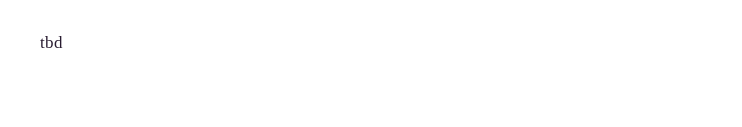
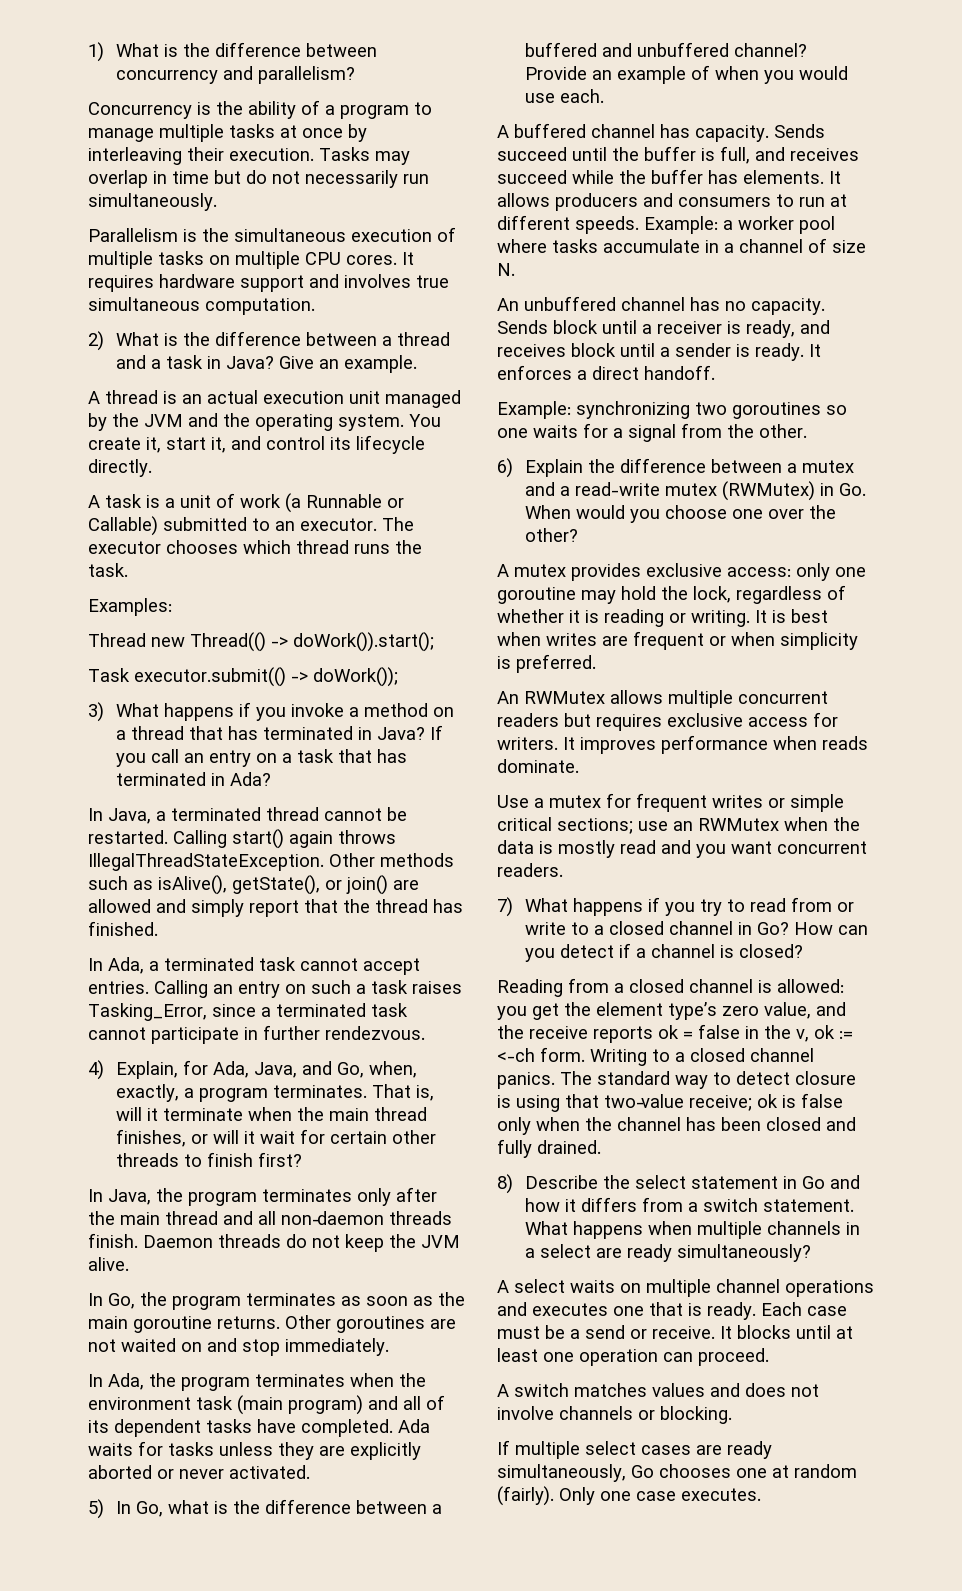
- tbd
+ 1) What is the difference between concurrency and parallelism?
+ Concurrency is the ability of a program to manage multiple tasks at once by interleaving their execution. Tasks may overlap in time but do not necessarily run simultaneously.
+ Parallelism is the simultaneous execution of multiple tasks on multiple CPU cores. It requires hardware support and involves true simultaneous computation.
+ 2) What is the difference between a thread and a task in Java? Give an example.
+ A thread is an actual execution unit managed by the JVM and the operating system. You create it, start it, and control its lifecycle directly.
+ A task is a unit of work (a Runnable or Callable) submitted to an executor. The executor chooses which thread runs the task.
+ Examples:
+ Thread new Thread(() -> doWork()).start();
+ Task executor.submit(() -> doWork());
+ 3) What happens if you invoke a method on a thread that has terminated in Java? If you call an entry on a task that has terminated in Ada?
+ In Java, a terminated thread cannot be restarted. Calling start() again throws IllegalThreadStateException. Other methods such as isAlive(), getState(), or join() are allowed and simply report that the thread has finished.
+ In Ada, a terminated task cannot accept entries. Calling an entry on such a task raises Tasking_Error, since a terminated task cannot participate in further rendezvous.
+ 4) Explain, for Ada, Java, and Go, when, exactly, a program terminates. That is, will it terminate when the main thread finishes, or will it wait for certain other threads to finish first?
+ In Java, the program terminates only after the main thread and all non‑daemon threads finish. Daemon threads do not keep the JVM alive.
+ In Go, the program terminates as soon as the main goroutine returns. Other goroutines are not waited on and stop immediately.
+ In Ada, the program terminates when the environment task (main program) and all of its dependent tasks have completed. Ada waits for tasks unless they are explicitly aborted or never activated.
+ 5) In Go, what is the difference between a buffered and unbuffered channel? Provide an example of when you would use each.
+ A buffered channel has capacity. Sends succeed until the buffer is full, and receives succeed while the buffer has elements. It allows producers and consumers to run at different speeds. Example: a worker pool where tasks accumulate in a channel of size N.
+ An unbuffered channel has no capacity. Sends block until a receiver is ready, and receives block until a sender is ready. It enforces a direct handoff.
+ Example: synchronizing two goroutines so one waits for a signal from the other.
+ 6) Explain the difference between a mutex and a read-write mutex (RWMutex) in Go. When would you choose one over the other?
+ A mutex provides exclusive access: only one goroutine may hold the lock, regardless of whether it is reading or writing. It is best when writes are frequent or when simplicity is preferred.
+ An RWMutex allows multiple concurrent readers but requires exclusive access for writers. It improves performance when reads dominate.
+ Use a mutex for frequent writes or simple critical sections; use an RWMutex when the data is mostly read and you want concurrent readers.
+ 7) What happens if you try to read from or write to a closed channel in Go? How can you detect if a channel is closed?
+ Reading from a closed channel is allowed: you get the element type’s zero value, and the receive reports ok = false in the v, ok := <-ch form. Writing to a closed channel panics. The standard way to detect closure is using that two‑value receive; ok is false only when the channel has been closed and fully drained.
+ 8) Describe the select statement in Go and how it differs from a switch statement. What happens when multiple channels in a select are ready simultaneously?
+ A select waits on multiple channel operations and executes one that is ready. Each case must be a send or receive. It blocks until at least one operation can proceed.
+ A switch matches values and does not involve channels or blocking.
+ If multiple select cases are ready simultaneously, Go chooses one at random (fairly). Only one case executes.

